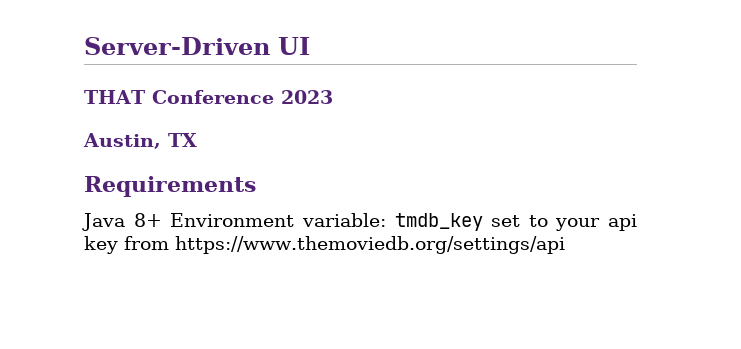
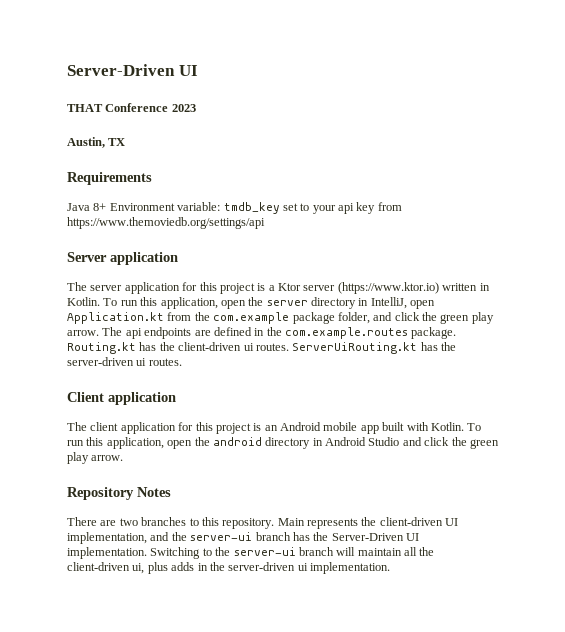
+ Server application
+ The server application for this project is a Ktor server (https://www.ktor.io) written in Kotlin. To run this application, open the server directory in IntelliJ, open Application.kt from the com.example package folder, and click the green play arrow. The api endpoints are defined in the com.example.routes package. Routing.kt has the client-driven ui routes. ServerUiRouting.kt has the server-driven ui routes.
+ Client application
+ The client application for this project is an Android mobile app built with Kotlin. To run this application, open the android directory in Android Studio and click the green play arrow.
+ Repository Notes
+ There are two branches to this repository. Main represents the client-driven UI implementation, and the server-ui branch has the Server-Driven UI implementation. Switching to the server-ui branch will maintain all the client-driven ui, plus adds in the server-driven ui implementation.

